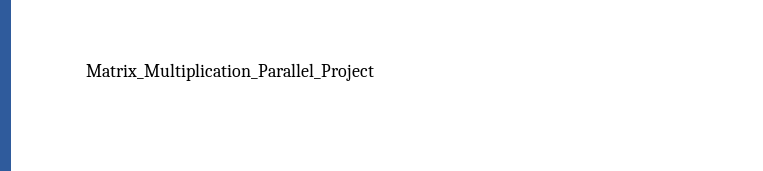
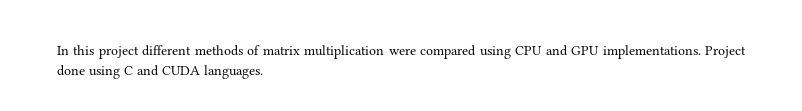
- Matrix_Multiplication_Parallel_Project
+ In this project different methods of matrix multiplication were compared using CPU and GPU implementations. Project done using C and CUDA languages.

